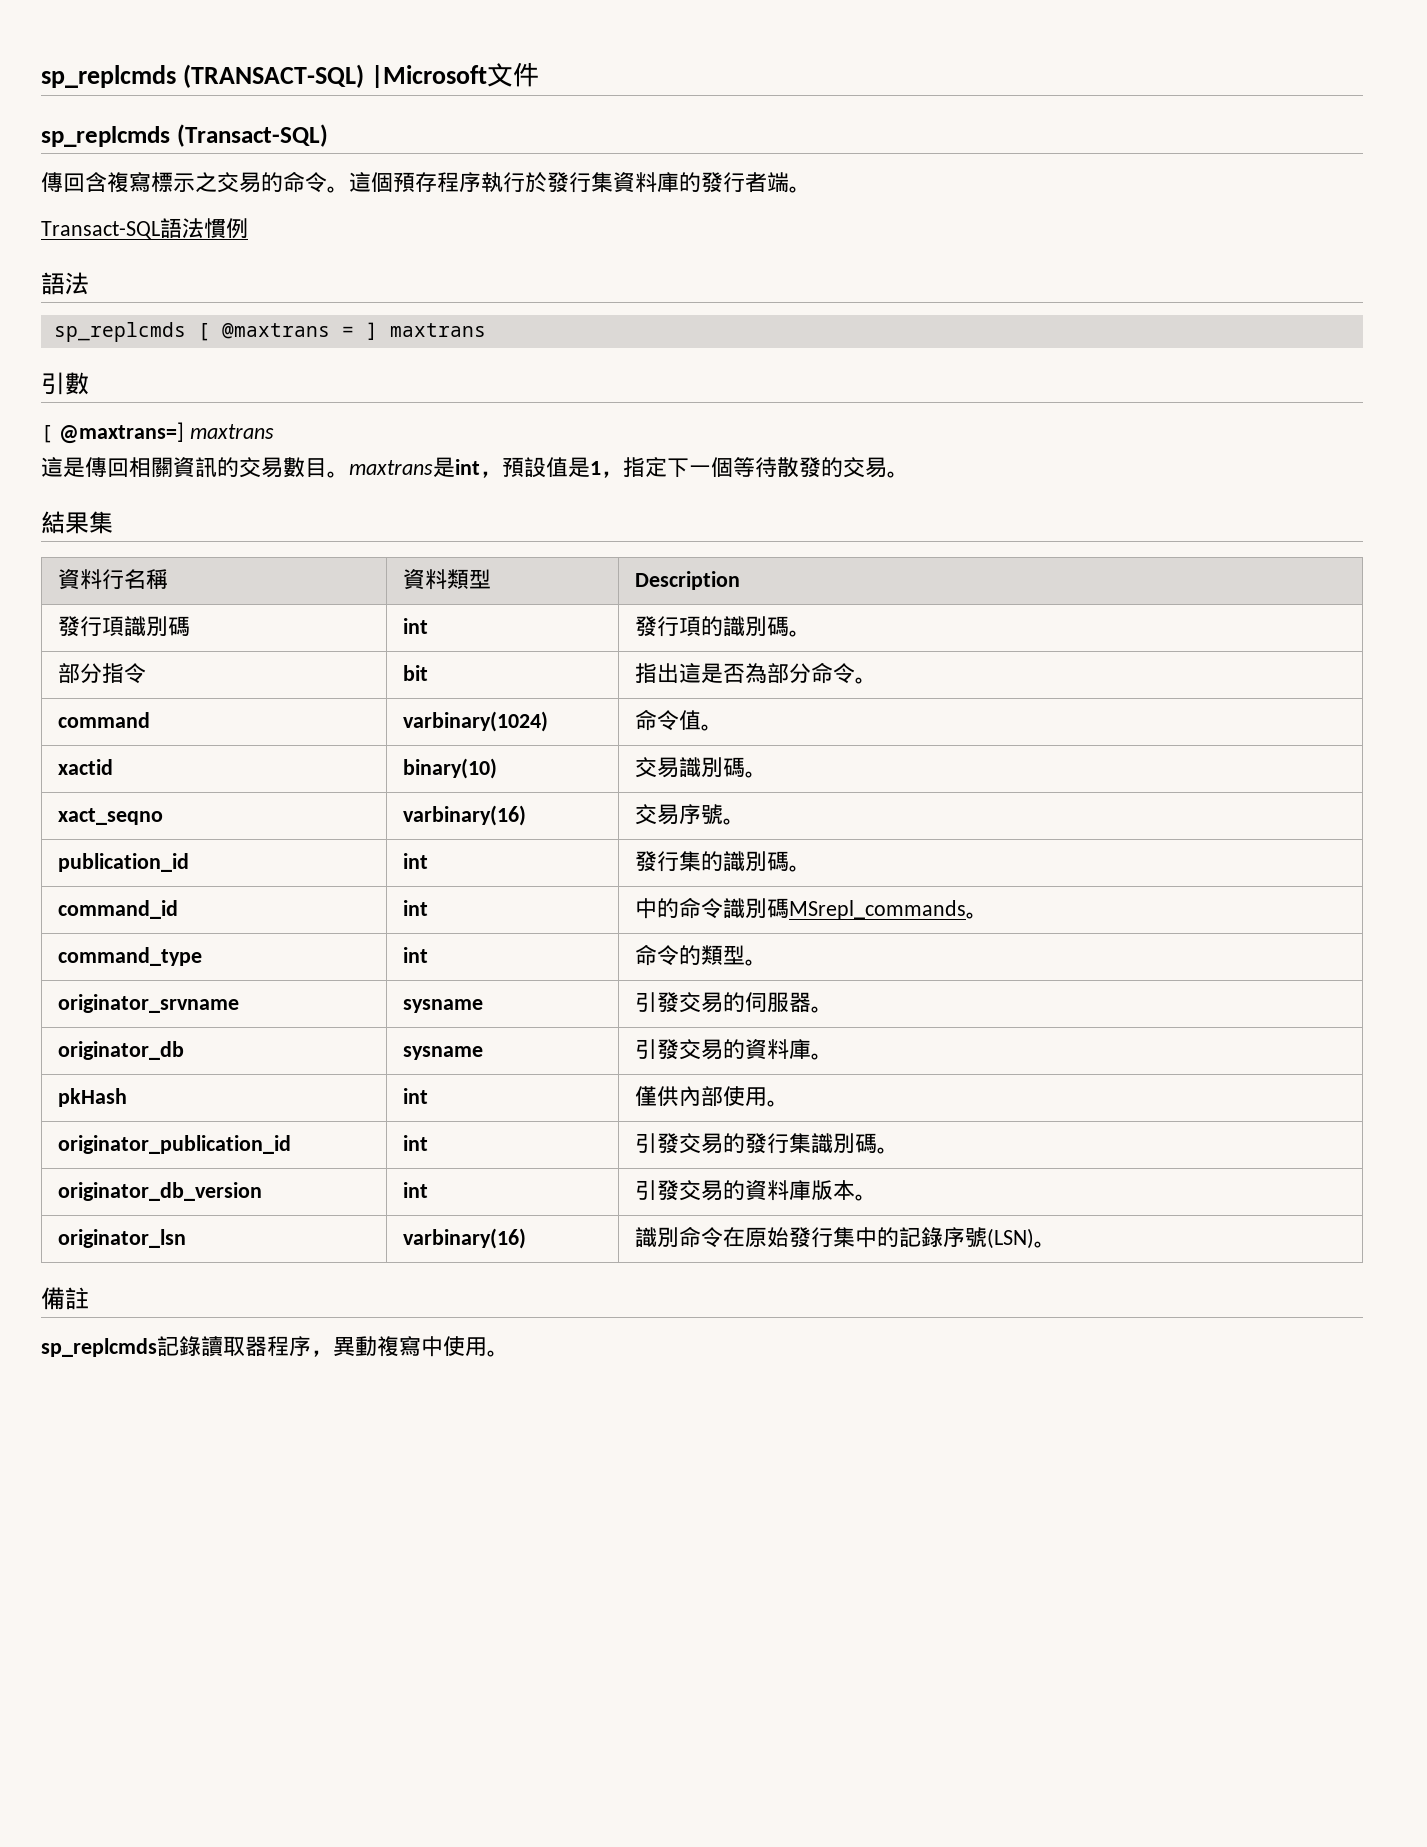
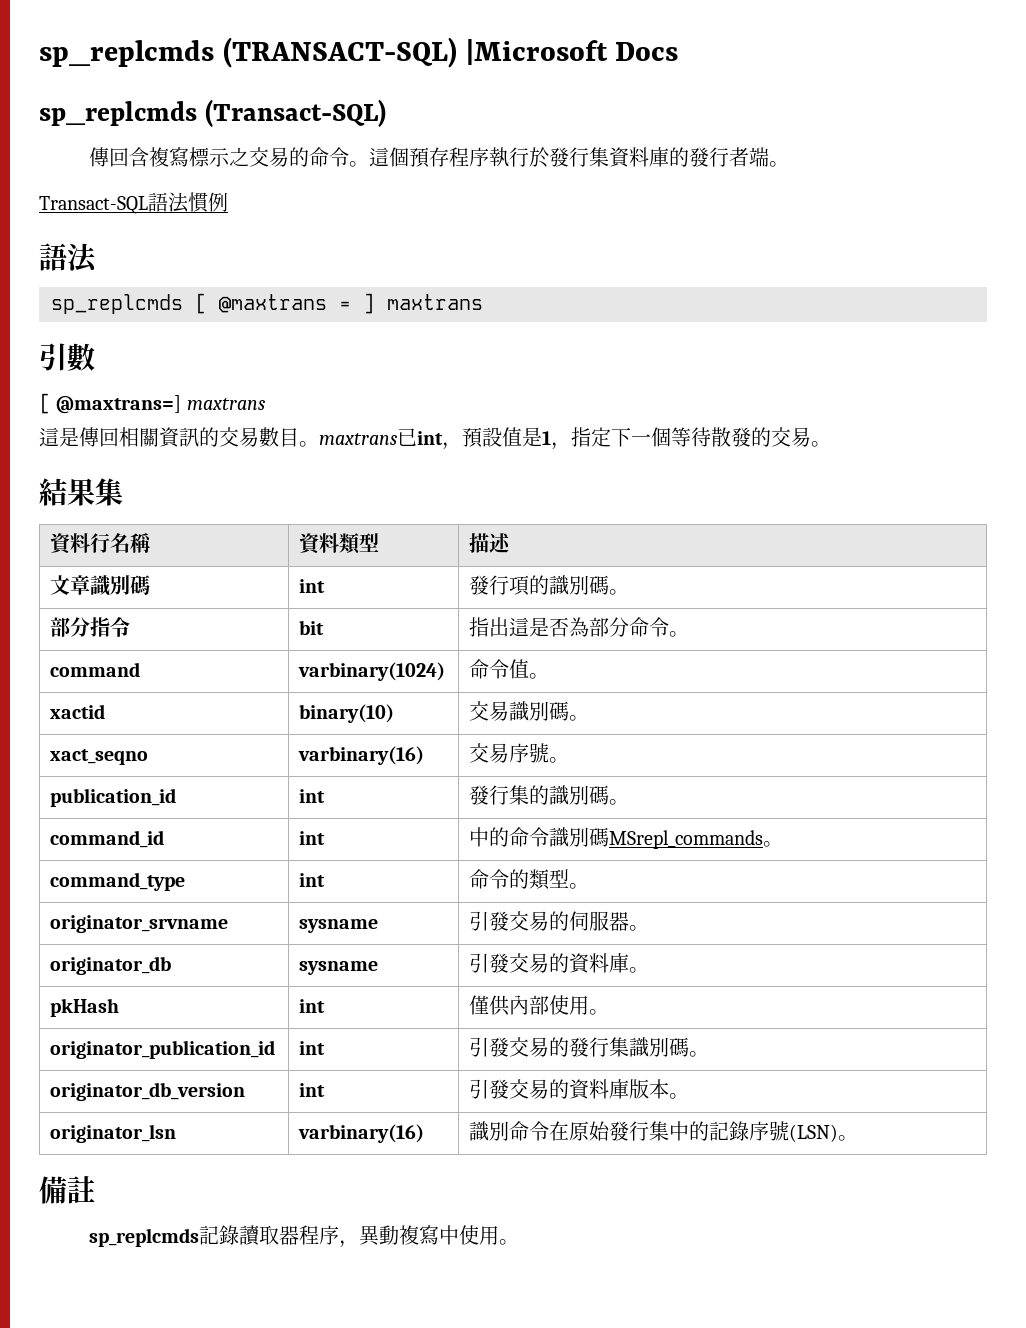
- sp_replcmds (TRANSACT-SQL) |Microsoft文件
+ sp_replcmds (TRANSACT-SQL) |Microsoft Docs
- 這是傳回相關資訊的交易數目。maxtrans是int，預設值是1，指定下一個等待散發的交易。
+ 這是傳回相關資訊的交易數目。maxtrans已int，預設值是1，指定下一個等待散發的交易。
- 資料行名稱 | 資料類型 | Description
- 發行項識別碼 | int | 發行項的識別碼。
+ 資料行名稱 | 資料類型 | 描述
+ 文章識別碼 | int | 發行項的識別碼。

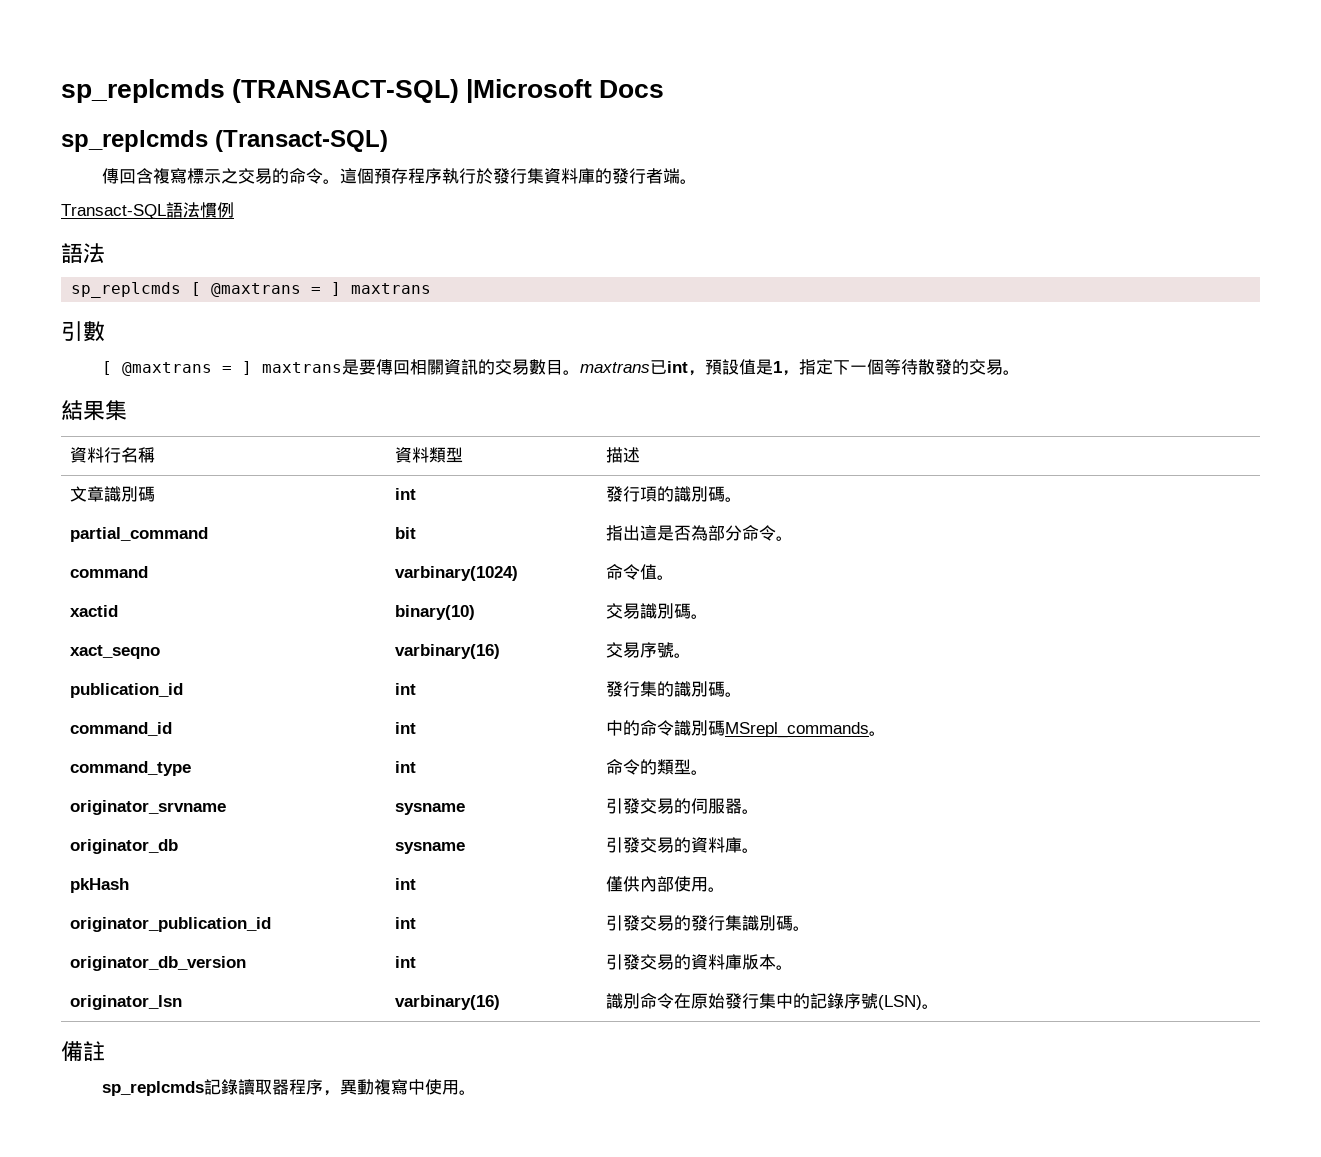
- [ @maxtrans=] maxtrans
- 這是傳回相關資訊的交易數目。maxtrans已int，預設值是1，指定下一個等待散發的交易。
+ [ @maxtrans = ] maxtrans是要傳回相關資訊的交易數目。maxtrans已int，預設值是1，指定下一個等待散發的交易。
- 部分指令 | bit | 指出這是否為部分命令。
+ partial_command | bit | 指出這是否為部分命令。

